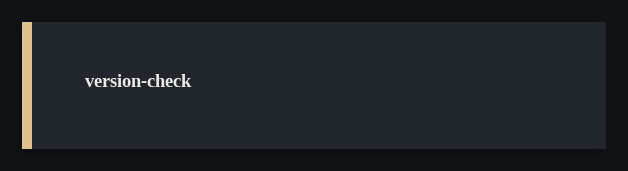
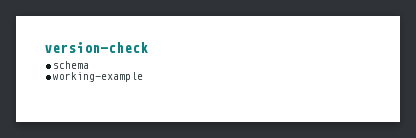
+ schema
+ working-example

